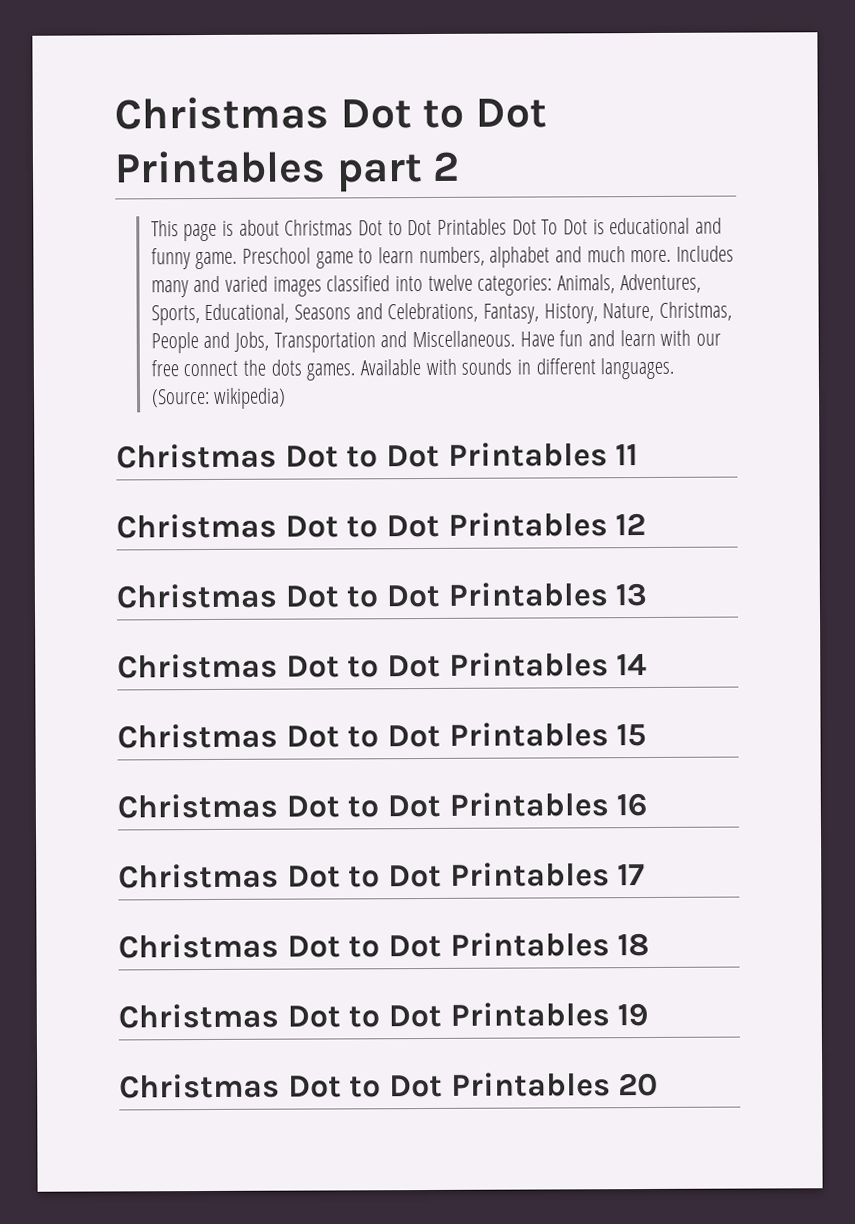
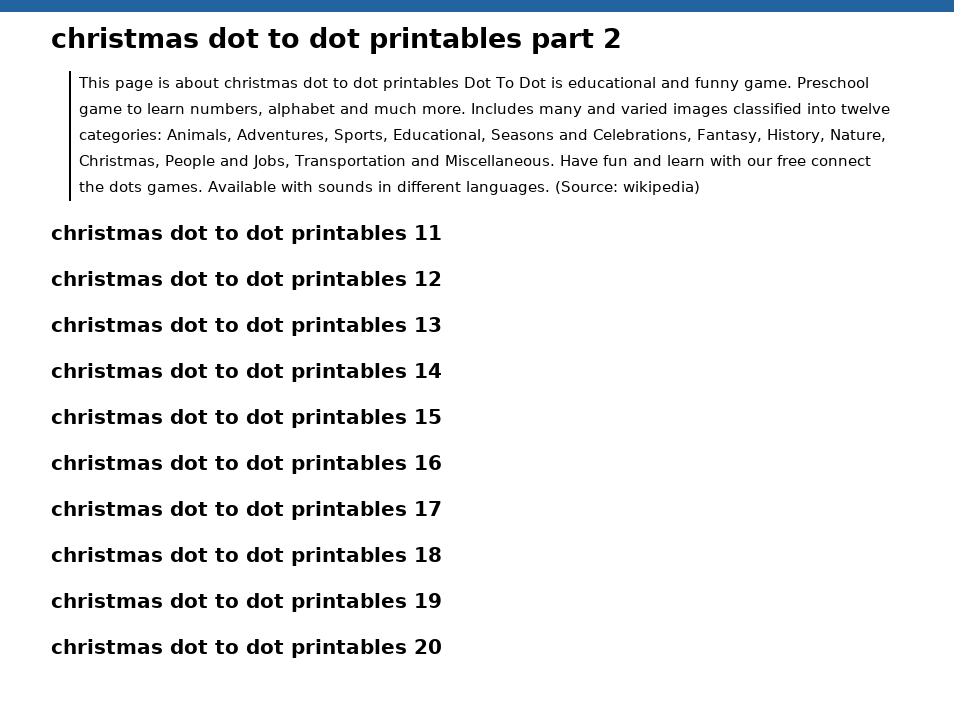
- Christmas Dot to Dot Printables part 2
+ christmas dot to dot printables part 2
- This page is about Christmas Dot to Dot Printables Dot To Dot is educational and funny game.
+ This page is about christmas dot to dot printables Dot To Dot is educational and funny game.
- Christmas Dot to Dot Printables 11
- Christmas Dot to Dot Printables 12
- Christmas Dot to Dot Printables 13
- Christmas Dot to Dot Printables 14
- Christmas Dot to Dot Printables 15
- Christmas Dot to Dot Printables 16
- Christmas Dot to Dot Printables 17
- Christmas Dot to Dot Printables 18
- Christmas Dot to Dot Printables 19
- Christmas Dot to Dot Printables 20
+ christmas dot to dot printables 11
+ christmas dot to dot printables 12
+ christmas dot to dot printables 13
+ christmas dot to dot printables 14
+ christmas dot to dot printables 15
+ christmas dot to dot printables 16
+ christmas dot to dot printables 17
+ christmas dot to dot printables 18
+ christmas dot to dot printables 19
+ christmas dot to dot printables 20

